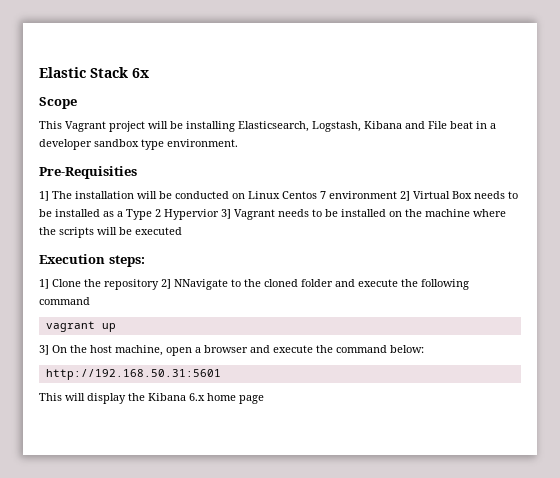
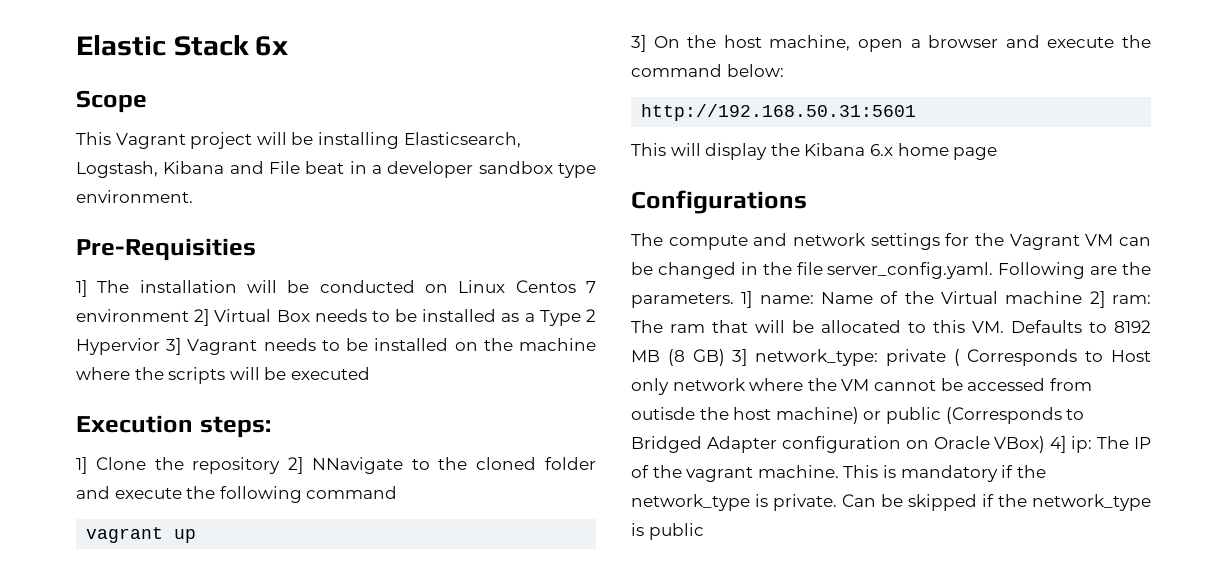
+ Configurations
+ The compute and network settings for the Vagrant VM can be changed in the file server_config.yaml. Following are the parameters. 1] name: Name of the Virtual machine 2] ram: The ram that will be allocated to this VM. Defaults to 8192 MB (8 GB) 3] network_type: private ( Corresponds to Host only network where the VM cannot be accessed from outisde the host machine) or public (Corresponds to Bridged Adapter configuration on Oracle VBox) 4] ip: The IP of the vagrant machine. This is mandatory if the network_type is private. Can be skipped if the network_type is public

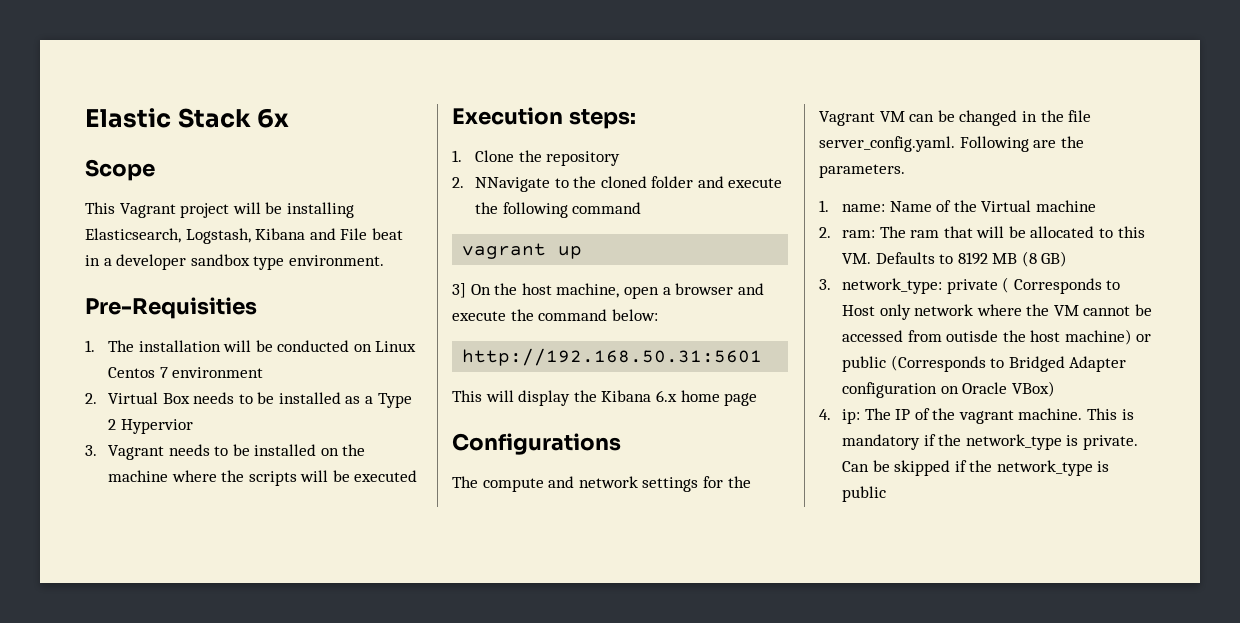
- 1] The installation will be conducted on Linux Centos 7 environment 2] Virtual Box needs to be installed as a Type 2 Hypervior 3] Vagrant needs to be installed on the machine where the scripts will be executed
+ 1. The installation will be conducted on Linux Centos 7 environment
+ 2. Virtual Box needs to be installed as a Type 2 Hypervior
+ 3. Vagrant needs to be installed on the machine where the scripts will be executed
- 1] Clone the repository 2] NNavigate to the cloned folder and execute the following command
+ 1. Clone the repository
+ 2. NNavigate to the cloned folder and execute the following command
- The compute and network settings for the Vagrant VM can be changed in the file server_config.yaml. Following are the parameters. 1] name:
+ The compute and network settings for the Vagrant VM can be changed in the file server_config.yaml. Following are the parameters.
+ 1. name:
- Name of the Virtual machine 2] ram:
+ Name of the Virtual machine
+ 2. ram:
- The ram that will be allocated to this VM. Defaults to 8192 MB (8 GB) 3] network_type:
+ The ram that will be allocated to this VM. Defaults to 8192 MB (8 GB)
+ 3. network_type:
- private ( Corresponds to Host only network where the VM cannot be accessed from outisde the host machine) or public (Corresponds to Bridged Adapter configuration on Oracle VBox) 4] ip:
+ private ( Corresponds to Host only network where the VM cannot be accessed from outisde the host machine) or public (Corresponds to Bridged Adapter configuration on Oracle VBox)
+ 4. ip:

